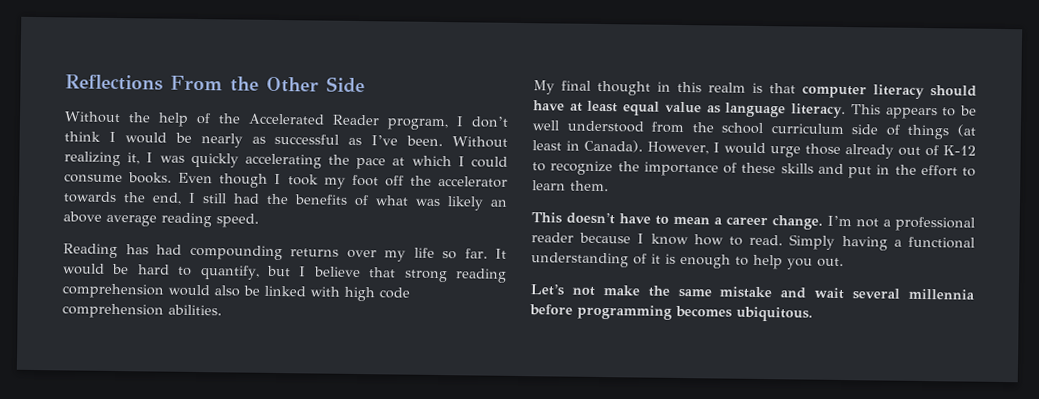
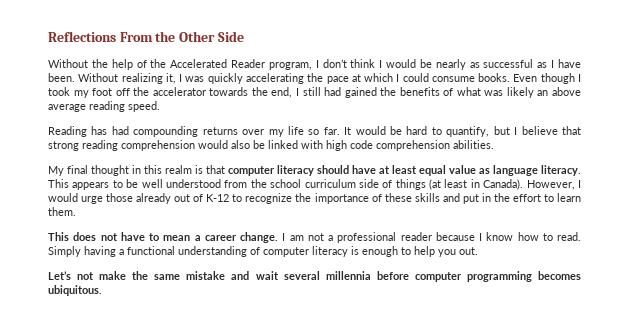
- Without the help of the Accelerated Reader program, I don’t think I would be nearly as successful as I’ve been.
+ Without the help of the Accelerated Reader program, I don’t think I would be nearly as successful as I have been.
- Even though I took my foot off the accelerator towards the end, I still had the benefits of what was likely an above average reading speed.
+ Even though I took my foot off the accelerator towards the end, I still had gained the benefits of what was likely an above average reading speed.
- This doesn’t have to mean a career change.
+ This does not have to mean a career change.
- I’m not a professional reader because I know how to read.
+ I am not a professional reader because I know how to read.
- Simply having a functional understanding of it is enough to help you out.
+ Simply having a functional understanding of computer literacy is enough to help you out.
- Let’s not make the same mistake and wait several millennia before programming becomes ubiquitous.
+ Let’s not make the same mistake and wait several millennia before computer programming becomes ubiquitous.

